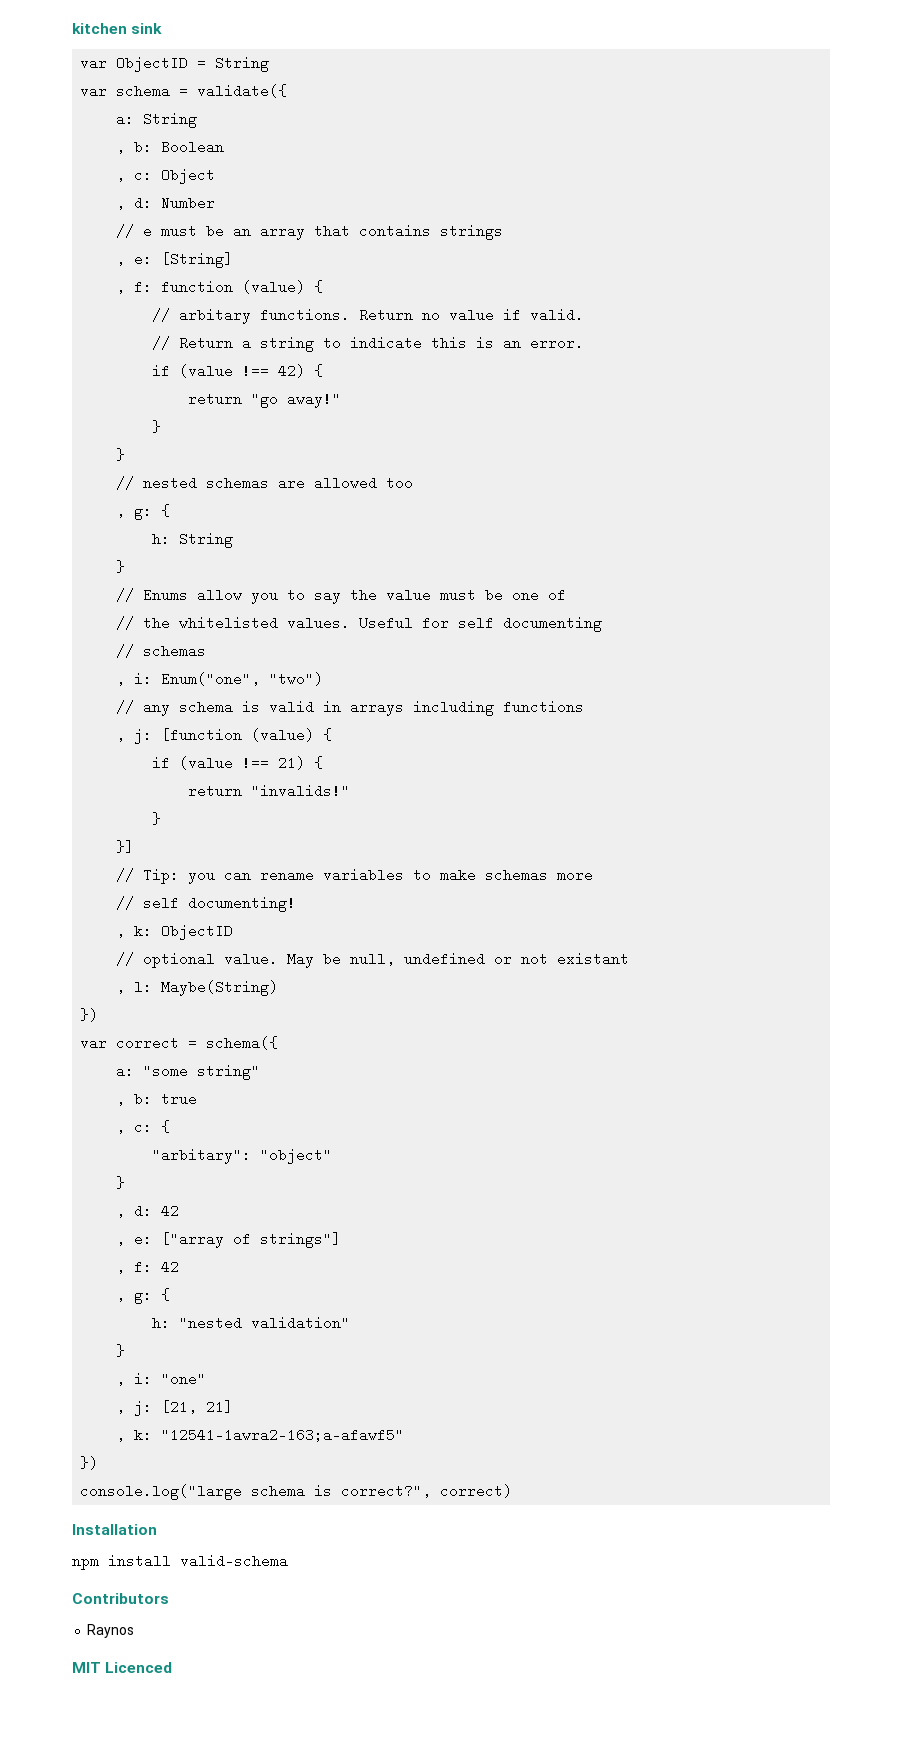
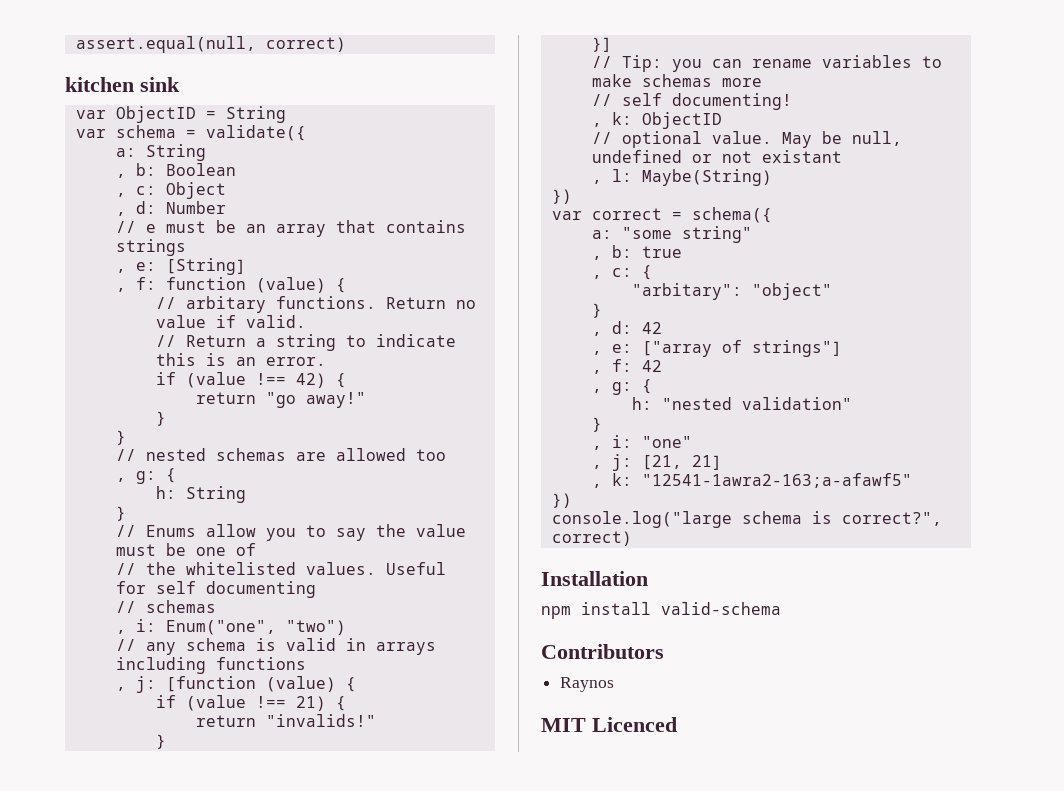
+ assert.equal(null, correct)

